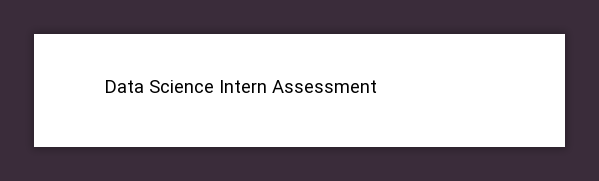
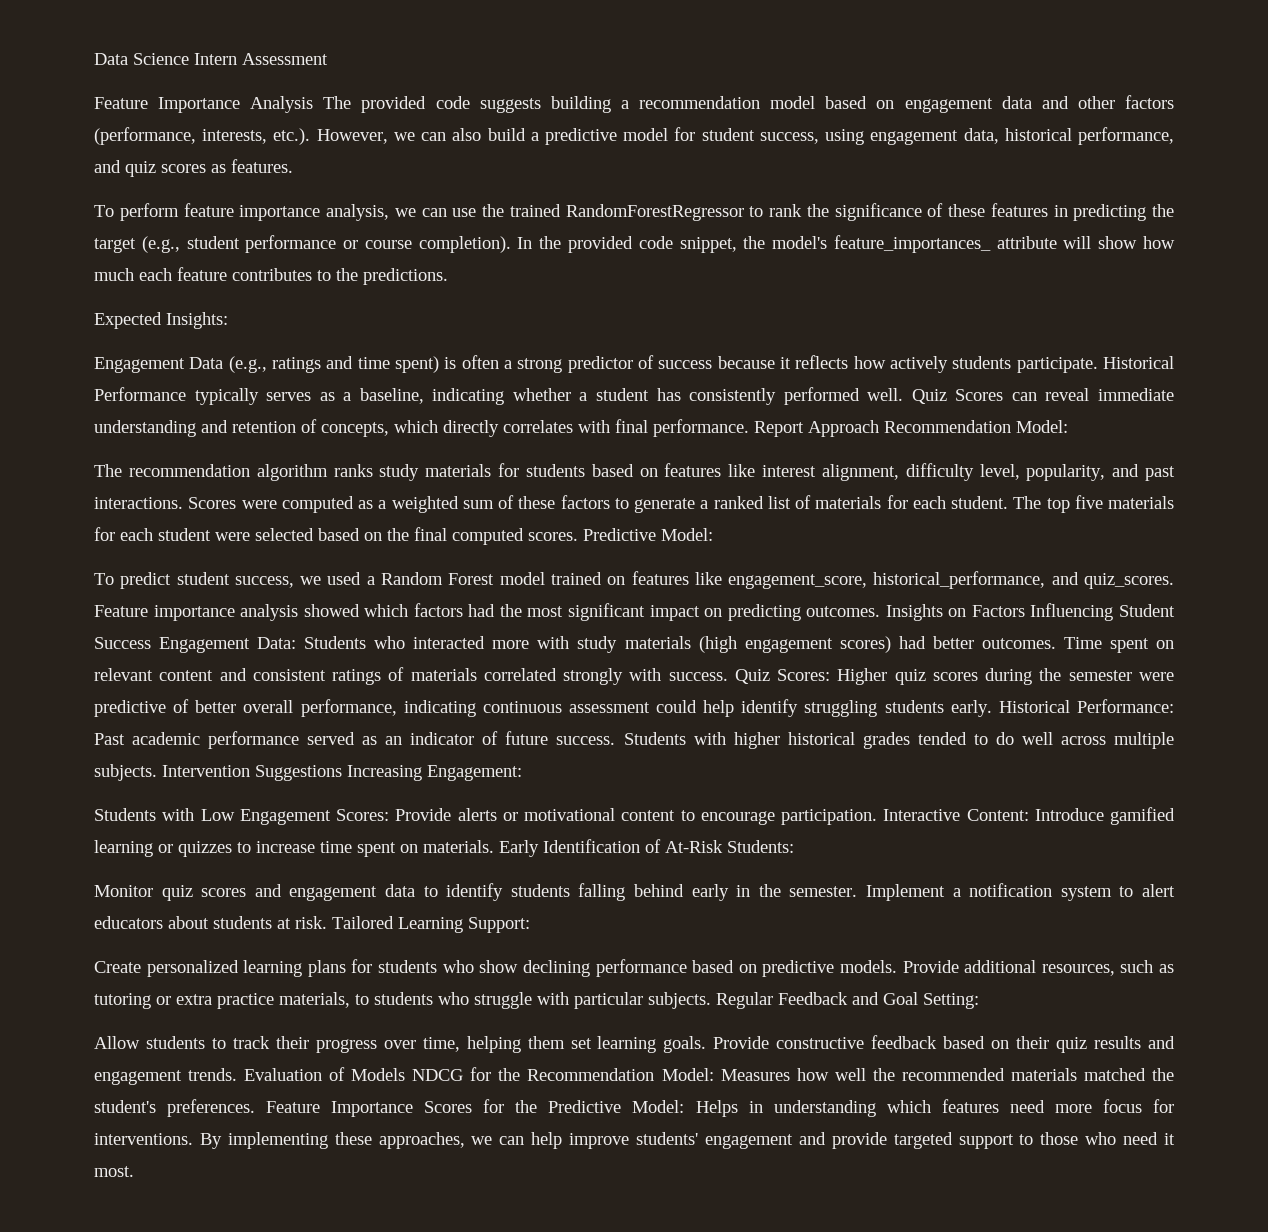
+ Feature Importance Analysis The provided code suggests building a recommendation model based on engagement data and other factors (performance, interests, etc.). However, we can also build a predictive model for student success, using engagement data, historical performance, and quiz scores as features.
+ To perform feature importance analysis, we can use the trained RandomForestRegressor to rank the significance of these features in predicting the target (e.g., student performance or course completion). In the provided code snippet, the model's feature_importances_ attribute will show how much each feature contributes to the predictions.
+ Expected Insights:
+ Engagement Data (e.g., ratings and time spent) is often a strong predictor of success because it reflects how actively students participate. Historical Performance typically serves as a baseline, indicating whether a student has consistently performed well. Quiz Scores can reveal immediate understanding and retention of concepts, which directly correlates with final performance. Report Approach Recommendation Model:
+ The recommendation algorithm ranks study materials for students based on features like interest alignment, difficulty level, popularity, and past interactions. Scores were computed as a weighted sum of these factors to generate a ranked list of materials for each student. The top five materials for each student were selected based on the final computed scores. Predictive Model:
+ To predict student success, we used a Random Forest model trained on features like engagement_score, historical_performance, and quiz_scores. Feature importance analysis showed which factors had the most significant impact on predicting outcomes. Insights on Factors Influencing Student Success Engagement Data: Students who interacted more with study materials (high engagement scores) had better outcomes. Time spent on relevant content and consistent ratings of materials correlated strongly with success. Quiz Scores: Higher quiz scores during the semester were predictive of better overall performance, indicating continuous assessment could help identify struggling students early. Historical Performance: Past academic performance served as an indicator of future success. Students with higher historical grades tended to do well across multiple subjects. Intervention Suggestions Increasing Engagement:
+ Students with Low Engagement Scores: Provide alerts or motivational content to encourage participation. Interactive Content: Introduce gamified learning or quizzes to increase time spent on materials. Early Identification of At-Risk Students:
+ Monitor quiz scores and engagement data to identify students falling behind early in the semester. Implement a notification system to alert educators about students at risk. Tailored Learning Support:
+ Create personalized learning plans for students who show declining performance based on predictive models. Provide additional resources, such as tutoring or extra practice materials, to students who struggle with particular subjects. Regular Feedback and Goal Setting:
+ Allow students to track their progress over time, helping them set learning goals. Provide constructive feedback based on their quiz results and engagement trends. Evaluation of Models NDCG for the Recommendation Model: Measures how well the recommended materials matched the student's preferences. Feature Importance Scores for the Predictive Model: Helps in understanding which features need more focus for interventions. By implementing these approaches, we can help improve students' engagement and provide targeted support to those who need it most.

